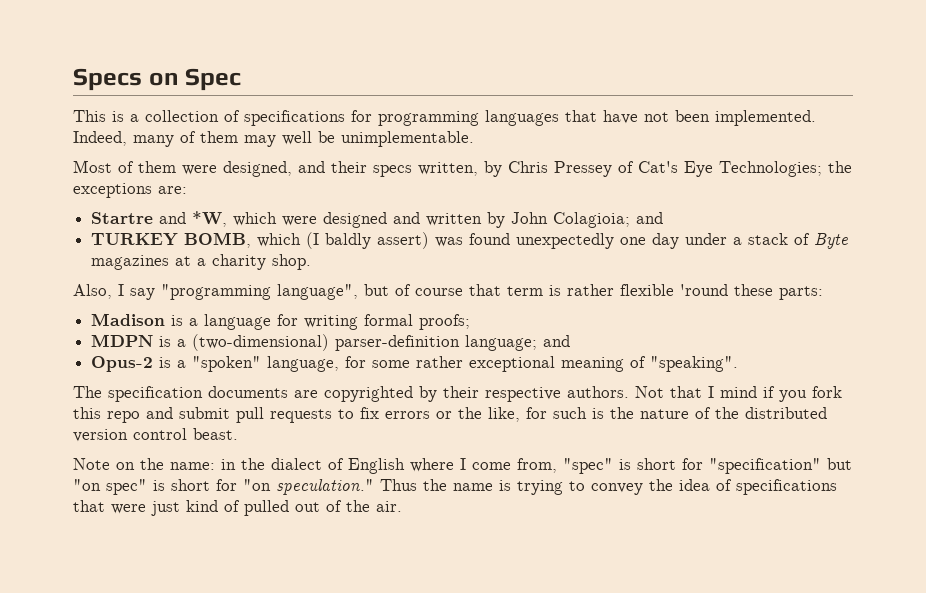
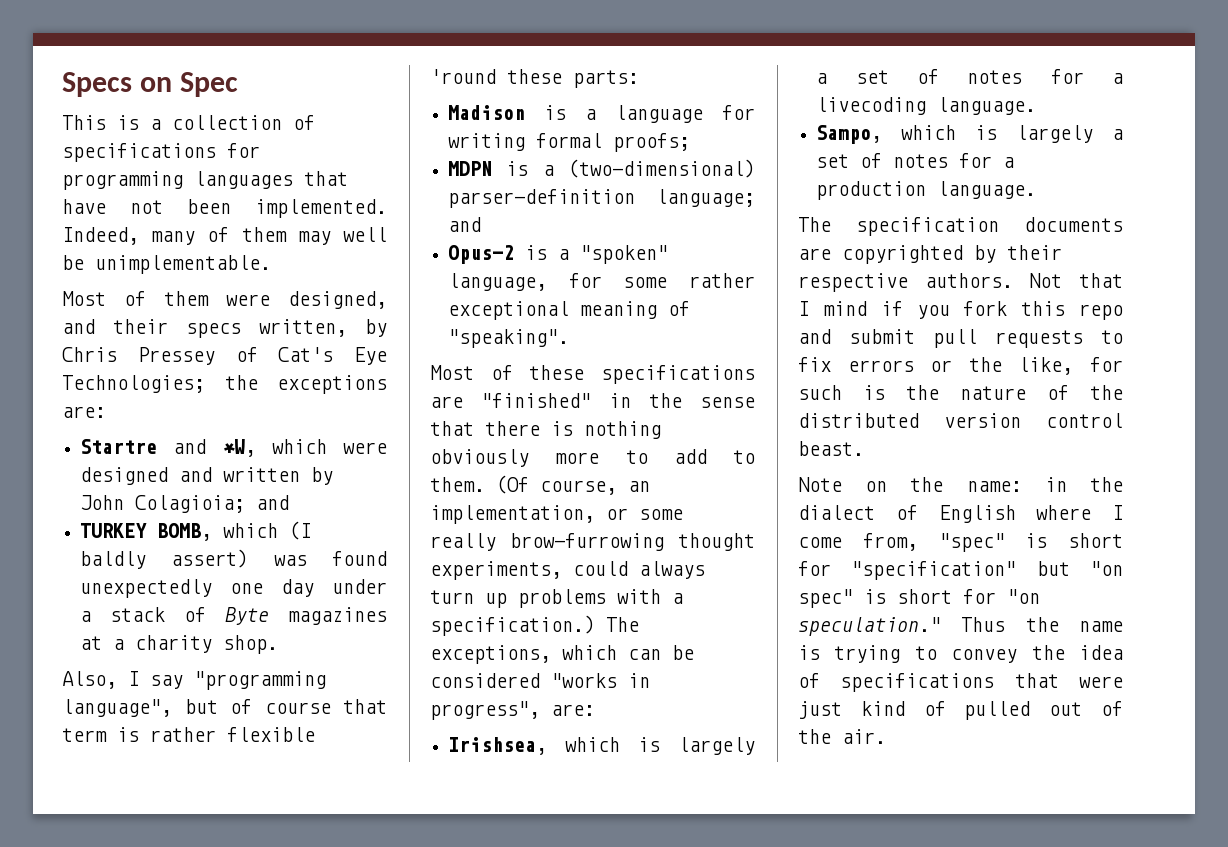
+ Most of these specifications are "finished" in the sense that there is nothing obviously more to add to them. (Of course, an implementation, or some really brow-furrowing thought experiments, could always turn up problems with a specification.) The exceptions, which can be considered "works in progress", are:
+ Irishsea, which is largely a set of notes for a livecoding language.
+ Sampo, which is largely a set of notes for a production language.

